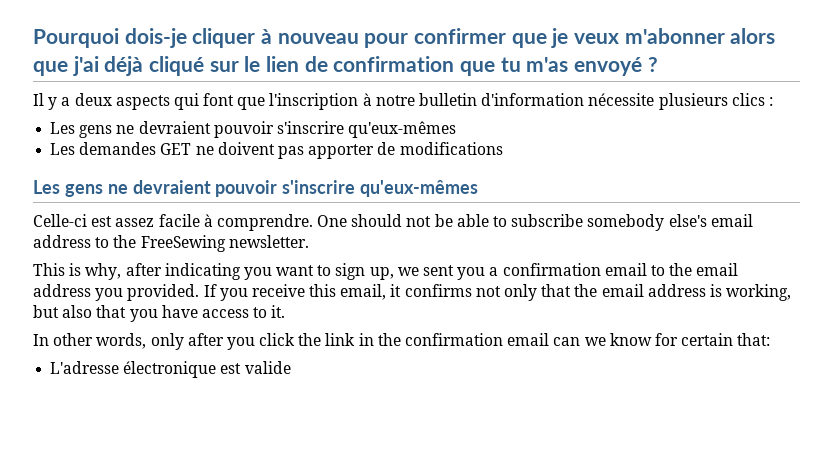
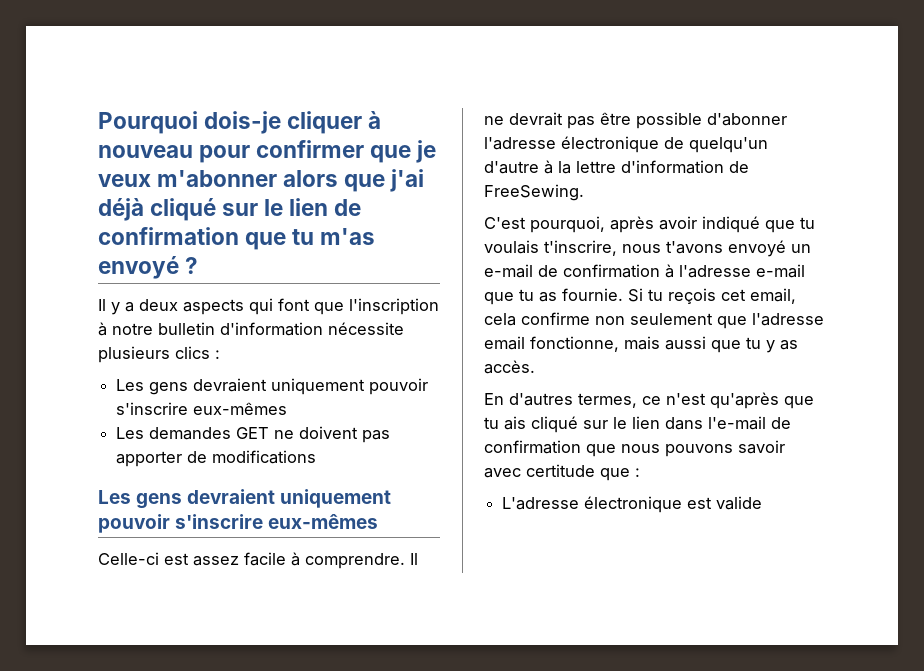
  Il y a deux aspects qui font que l'inscription à notre bulletin d'information nécessite plusieurs clics :
- Les gens ne devraient pouvoir s'inscrire qu'eux-mêmes
+ Les gens devraient uniquement pouvoir s'inscrire eux-mêmes
  Les demandes GET ne doivent pas apporter de modifications
- Les gens ne devraient pouvoir s'inscrire qu'eux-mêmes
+ Les gens devraient uniquement pouvoir s'inscrire eux-mêmes
- One should not be able to subscribe somebody else's email address to the FreeSewing newsletter.
- This is why, after indicating you want to sign up, we sent you a confirmation email to the email address you provided. If you receive this email, it confirms not only that the email address is working, but also that you have access to it.
- In other words, only after you click the link in the confirmation email can we know for certain that:
+ Il ne devrait pas être possible d'abonner l'adresse électronique de quelqu'un d'autre à la lettre d'information de FreeSewing.
+ C'est pourquoi, après avoir indiqué que tu voulais t'inscrire, nous t'avons envoyé un e-mail de confirmation à l'adresse e-mail que tu as fournie. Si tu reçois cet email, cela confirme non seulement que l'adresse email fonctionne, mais aussi que tu y as accès.
+ En d'autres termes, ce n'est qu'après que tu ais cliqué sur le lien dans l'e-mail de confirmation que nous pouvons savoir avec certitude que :

